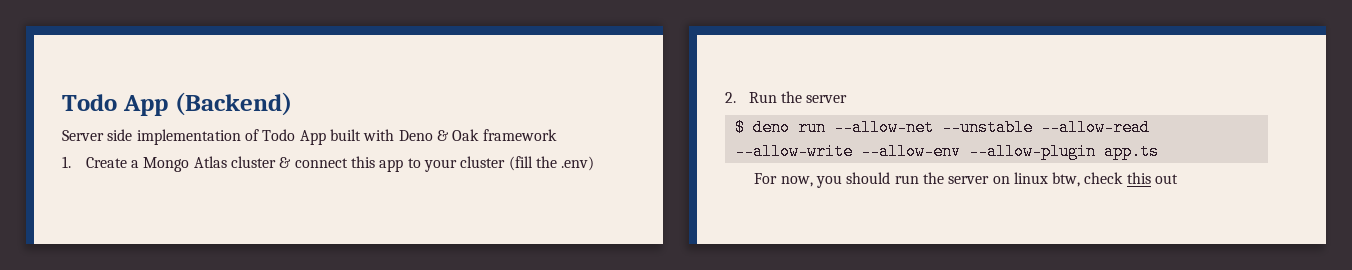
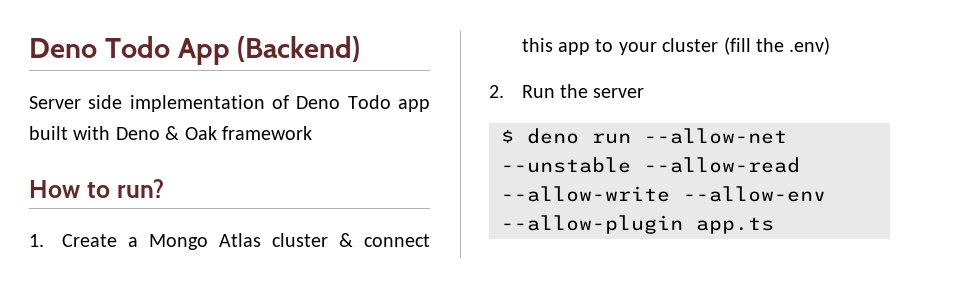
- Todo App (Backend)
+ Deno Todo App (Backend)
- Server side implementation of Todo App built with Deno & Oak framework
+ Server side implementation of Deno Todo app built with Deno & Oak framework
+ How to run?
- For now, you should run the server on linux btw, check this out

